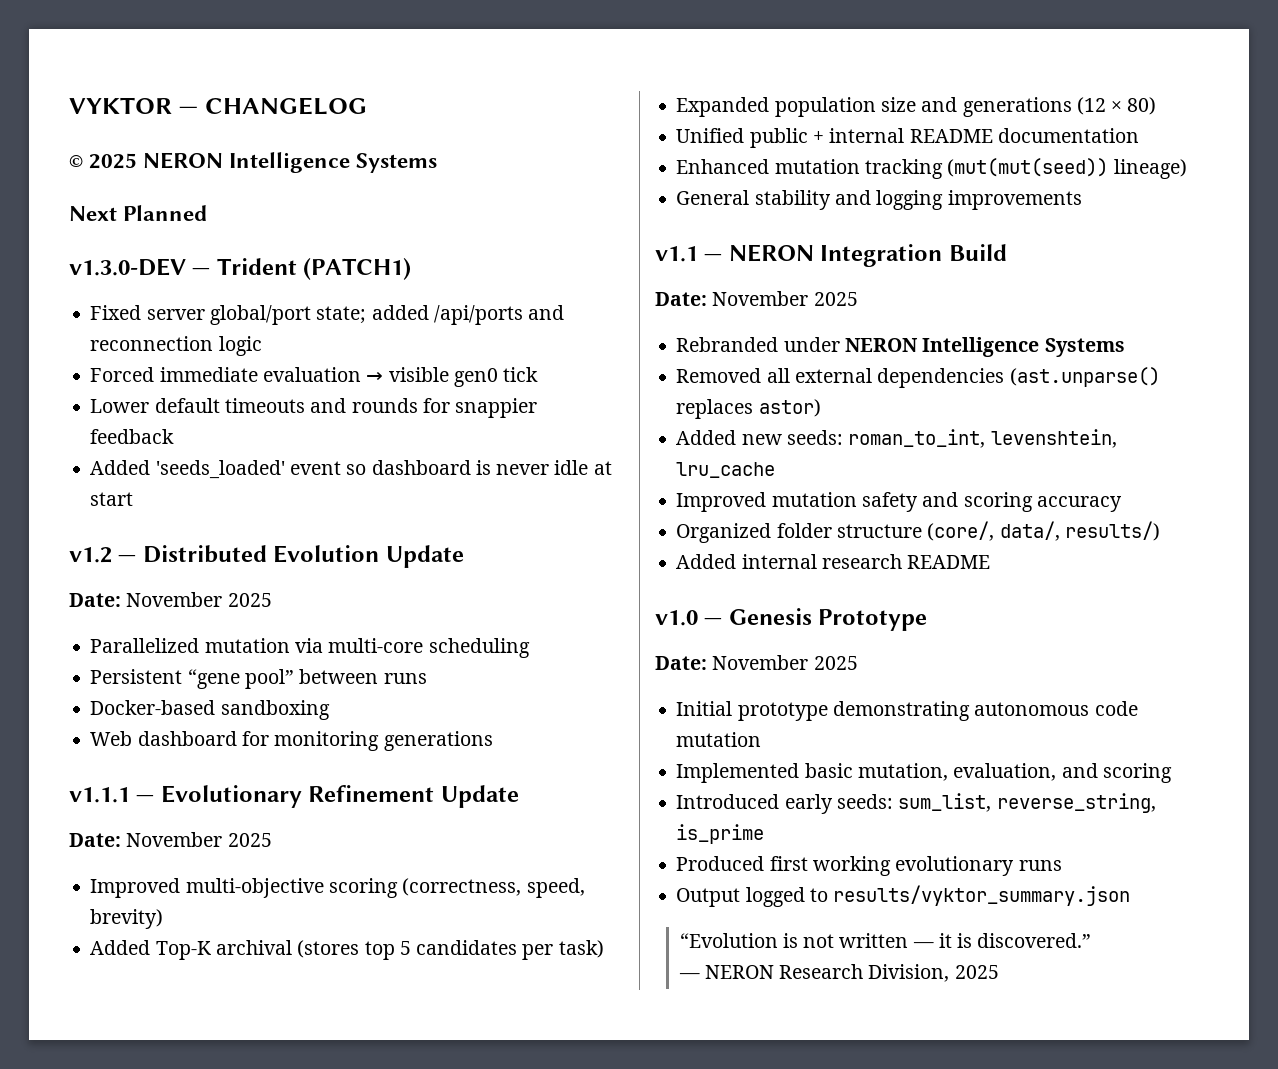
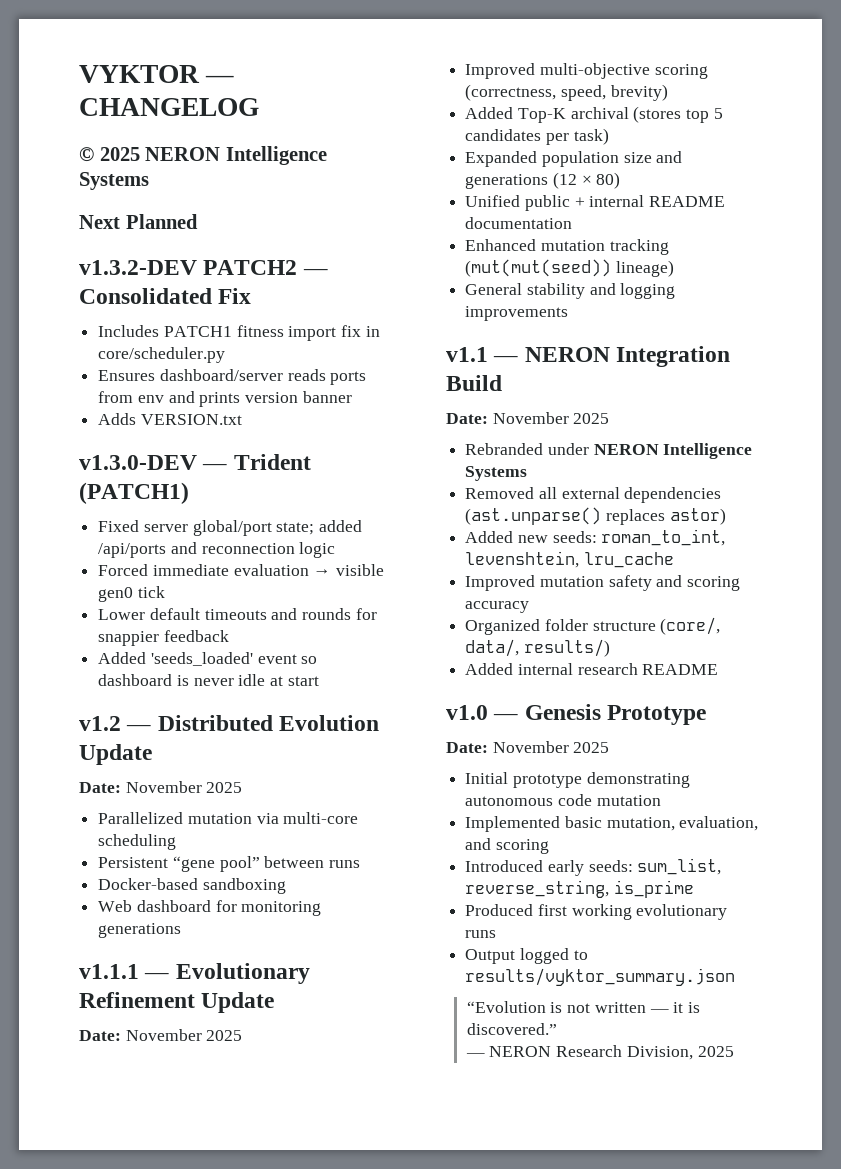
+ v1.3.2-DEV PATCH2 — Consolidated Fix
+ Includes PATCH1 fitness import fix in core/scheduler.py
+ Ensures dashboard/server reads ports from env and prints version banner
+ Adds VERSION.txt

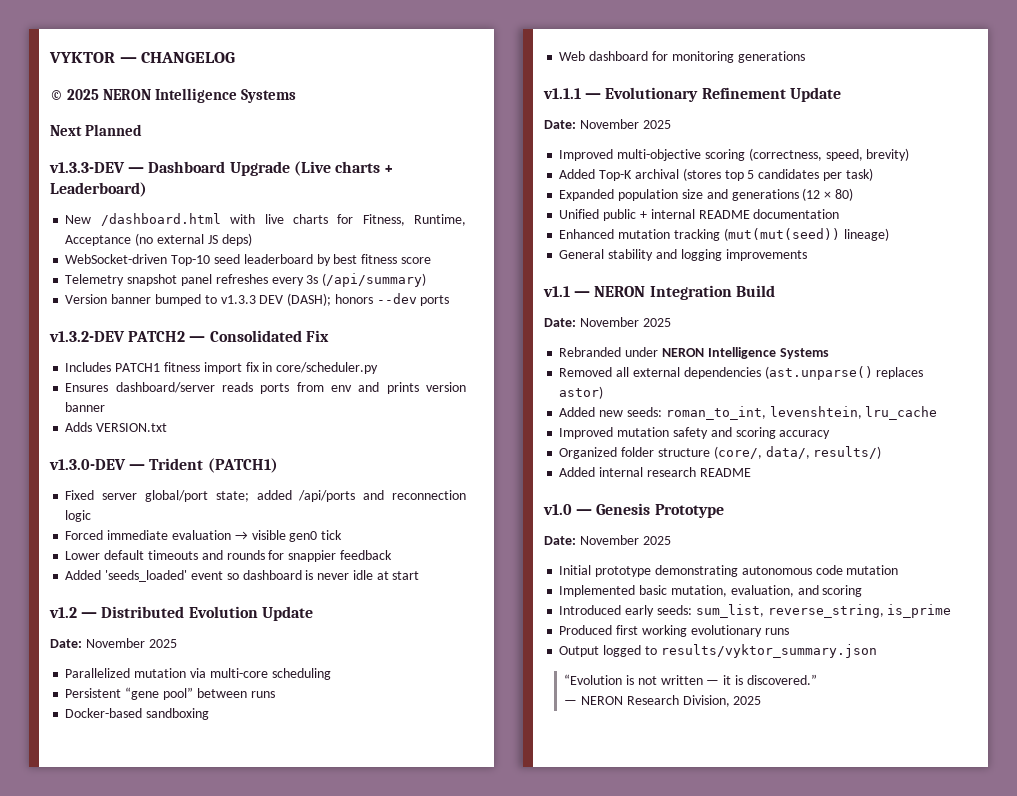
+ v1.3.3-DEV — Dashboard Upgrade (Live charts + Leaderboard)
+ New /dashboard.html with live charts for Fitness, Runtime, Acceptance (no external JS deps)
+ WebSocket-driven Top-10 seed leaderboard by best fitness score
+ Telemetry snapshot panel refreshes every 3s (/api/summary)
+ Version banner bumped to v1.3.3 DEV (DASH); honors --dev ports

